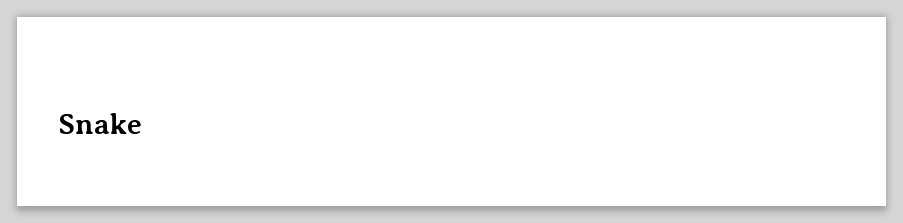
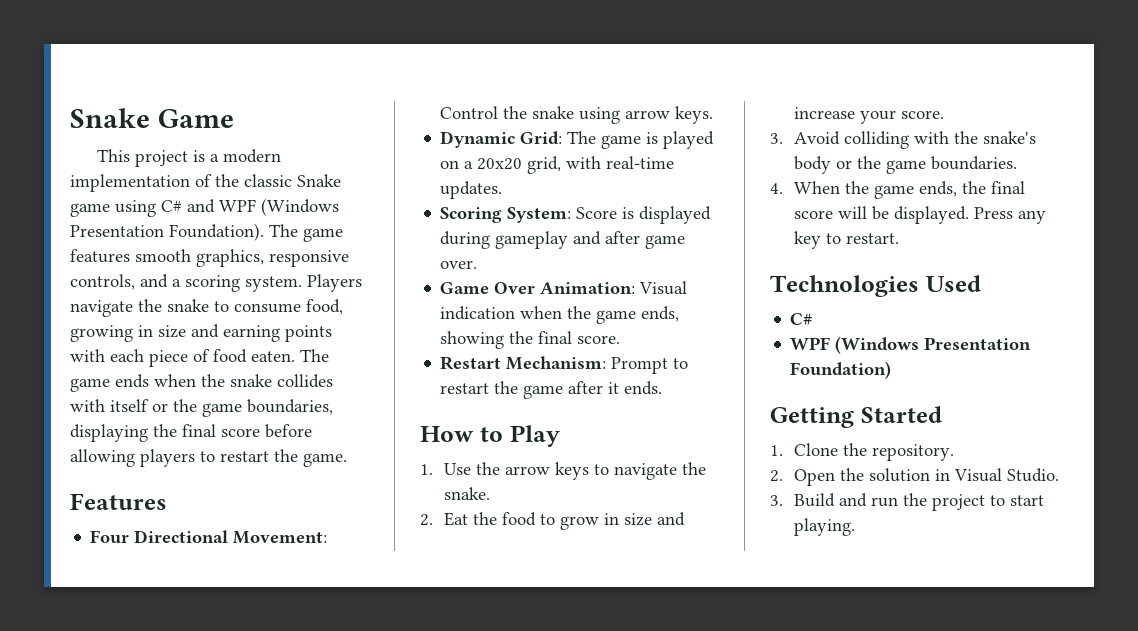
- Snake
+ Snake Game
+ This project is a modern implementation of the classic Snake game using C# and WPF (Windows Presentation Foundation). The game features smooth graphics, responsive controls, and a scoring system. Players navigate the snake to consume food, growing in size and earning points with each piece of food eaten. The game ends when the snake collides with itself or the game boundaries, displaying the final score before allowing players to restart the game.
+ Features
+ Four Directional Movement: Control the snake using arrow keys.
+ Dynamic Grid: The game is played on a 20x20 grid, with real-time updates.
+ Scoring System: Score is displayed during gameplay and after game over.
+ Game Over Animation: Visual indication when the game ends, showing the final score.
+ Restart Mechanism: Prompt to restart the game after it ends.
+ How to Play
+ 1. Use the arrow keys to navigate the snake.
+ 2. Eat the food to grow in size and increase your score.
+ 3. Avoid colliding with the snake's body or the game boundaries.
+ 4. When the game ends, the final score will be displayed. Press any key to restart.
+ Technologies Used
+ C#
+ WPF (Windows Presentation Foundation)
+ Getting Started
+ 1. Clone the repository.
+ 2. Open the solution in Visual Studio.
+ 3. Build and run the project to start playing.

